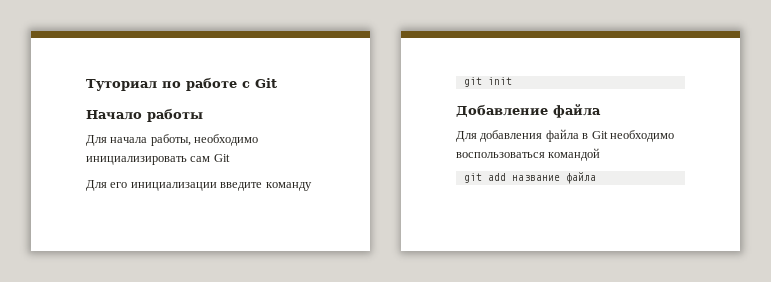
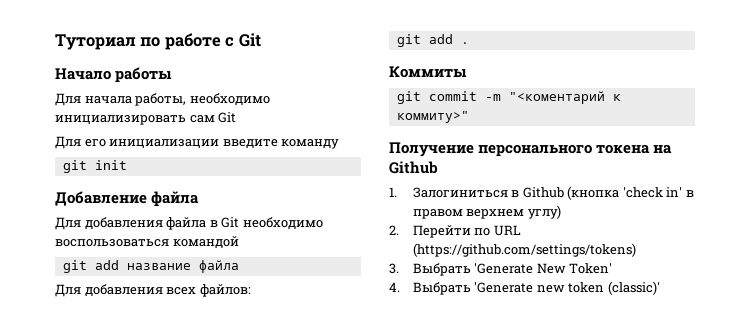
+ Для добавления всех файлов:
+ git add .
+ Коммиты
+ git commit -m "<коментарий к коммиту>"
+ Получение персонального токена на Github
+ 1. Залогиниться в Github (кнопка 'check in' в правом верхнем углу)
+ 2. Перейти по URL (https://github.com/settings/tokens)
+ 3. Выбрать 'Generate New Token'
+ 4. Выбрать 'Generate new token (classic)'

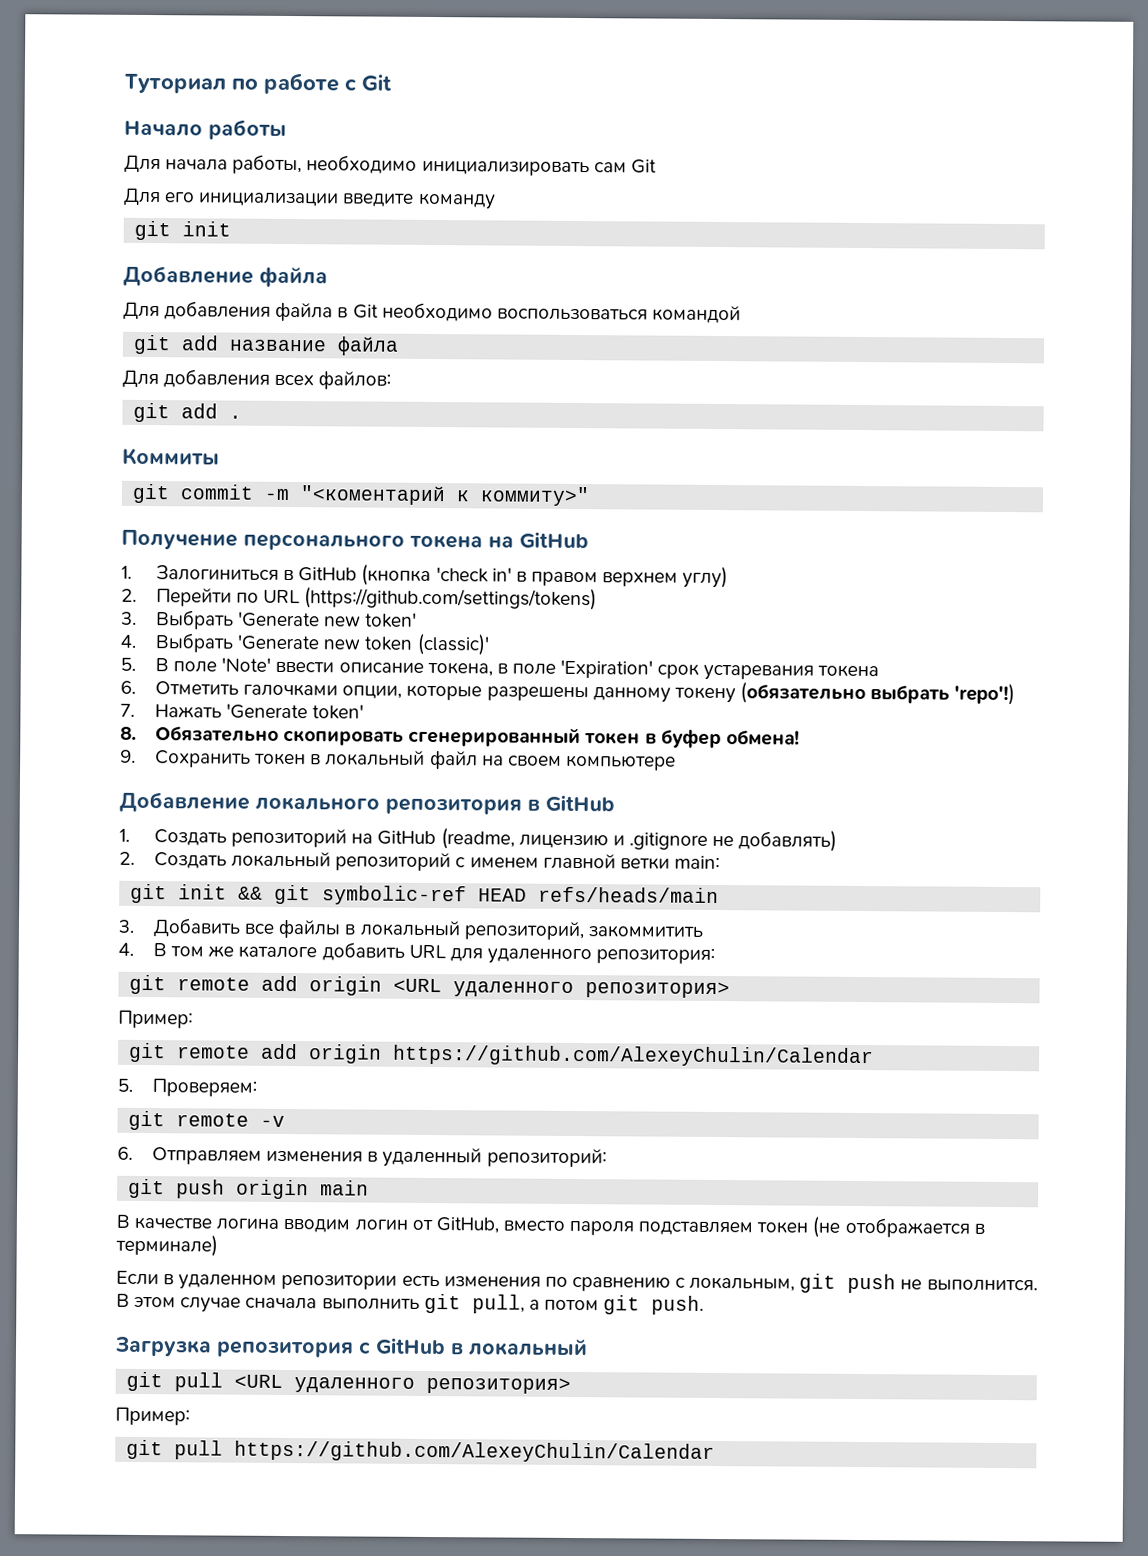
- Получение персонального токена на Github
+ Получение персонального токена на GitHub
- 1. Залогиниться в Github (кнопка 'check in' в правом верхнем углу)
+ 1. Залогиниться в GitHub (кнопка 'check in' в правом верхнем углу)
- 3. Выбрать 'Generate New Token'
+ 3. Выбрать 'Generate new token'
+ 5. В поле 'Note' ввести описание токена, в поле 'Expiration' срок устаревания токена
+ 6. Отметить галочками опции, которые разрешены данному токену (обязательно выбрать 'repo'!)
+ 7. Нажать 'Generate token'
+ 8. Обязательно скопировать сгенерированный токен в буфер обмена!
+ 9. Сохранить токен в локальный файл на своем компьютере
+ Добавление локального репозитория в GitHub
+ 1. Создать репозиторий на GitHub (readme, лицензию и .gitignore не добавлять)
+ 2. Создать локальный репозиторий с именем главной ветки main:
+ git init && git symbolic-ref HEAD refs/heads/main
+ 3. Добавить все файлы в локальный репозиторий, закоммитить
+ 4. В том же каталоге добавить URL для удаленного репозитория:
+ git remote add origin <URL удаленного репозитория>
+ Пример:
+ git remote add origin https://github.com/AlexeyChulin/Calendar
+ 5. Проверяем:
+ git remote -v
+ 6. Отправляем изменения в удаленный репозиторий:
+ git push origin main
+ В качестве логина вводим логин от GitHub, вместо пароля подставляем токен (не отображается в терминале)
+ Если в удаленном репозитории есть изменения по сравнению с локальным, git push не выполнится. В этом случае сначала выполнить git pull, а потом git push.
+ Загрузка репозитория с GitHub в локальный
+ git pull <URL удаленного репозитория>
+ Пример:
+ git pull https://github.com/AlexeyChulin/Calendar

